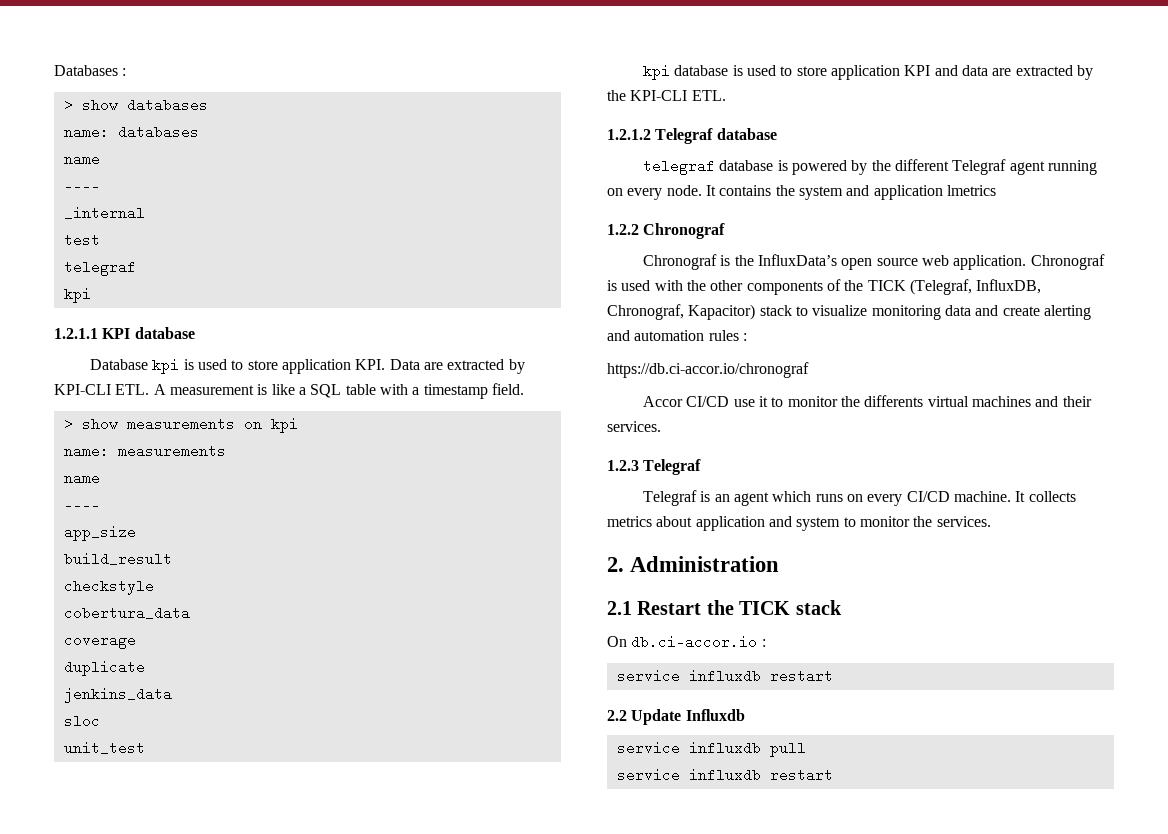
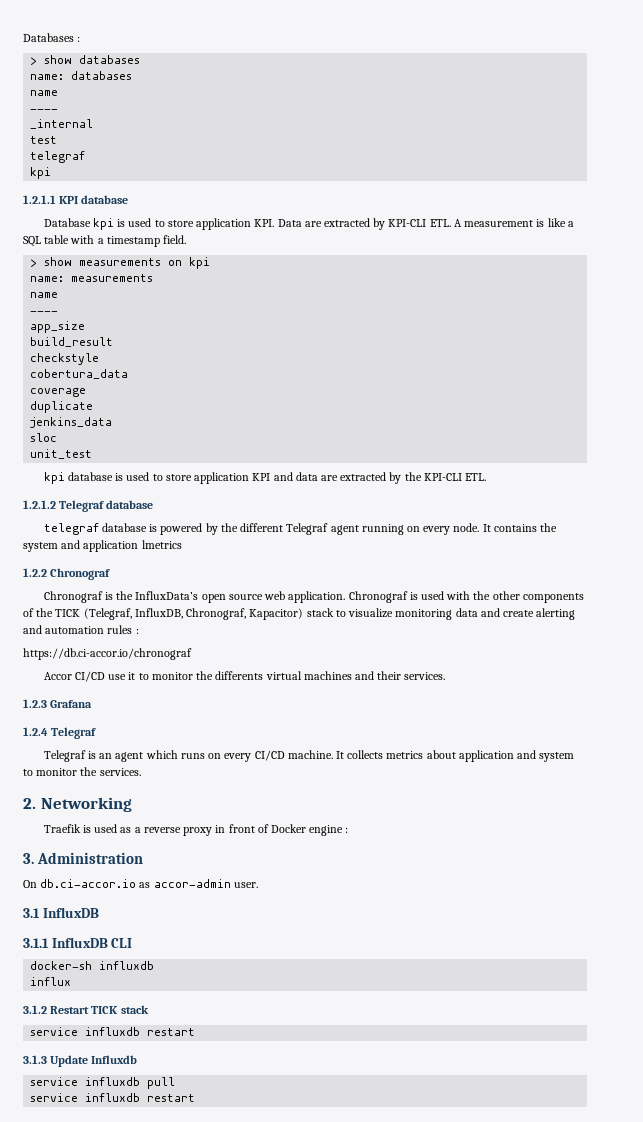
- 1.2.3 Telegraf
+ 1.2.3 Grafana
+ 1.2.4 Telegraf
- 2. Administration
- 2.1 Restart the TICK stack
- On db.ci-accor.io :
+ 2. Networking
+ Traefik is used as a reverse proxy in front of Docker engine :
+ 3. Administration
+ On db.ci-accor.io as accor-admin user.
+ 3.1 InfluxDB
+ 3.1.1 InfluxDB CLI
+ docker-sh influxdb
+ influx
+ 3.1.2 Restart TICK stack
- 2.2 Update Influxdb
+ 3.1.3 Update Influxdb

